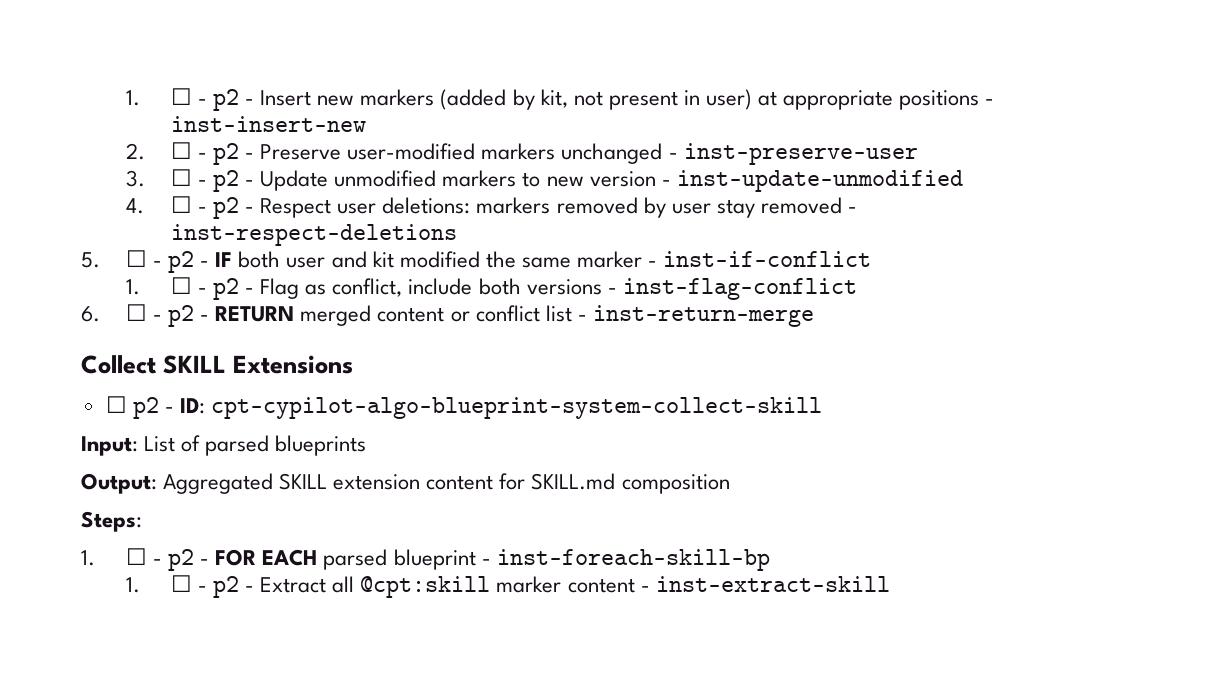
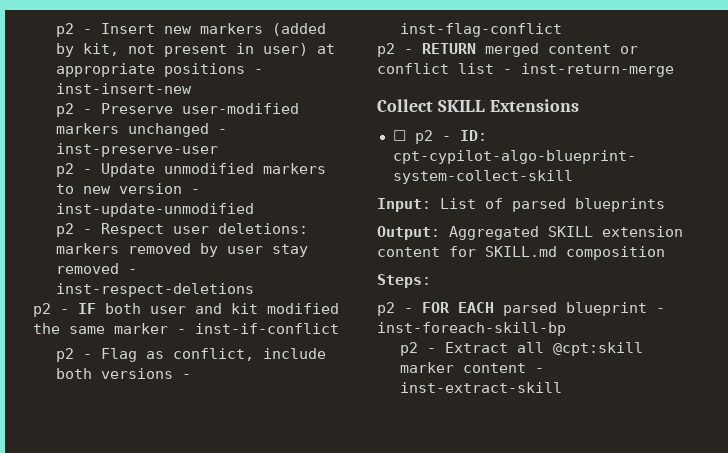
- 1. ☐ - p2 - Insert new markers (added by kit, not present in user) at appropriate positions - inst-insert-new
+ p2 - Insert new markers (added by kit, not present in user) at appropriate positions - inst-insert-new
- 2. ☐ - p2 - Preserve user-modified markers unchanged - inst-preserve-user
+ p2 - Preserve user-modified markers unchanged - inst-preserve-user
- 3. ☐ - p2 - Update unmodified markers to new version - inst-update-unmodified
+ p2 - Update unmodified markers to new version - inst-update-unmodified
- 4. ☐ - p2 - Respect user deletions: markers removed by user stay removed - inst-respect-deletions
+ p2 - Respect user deletions: markers removed by user stay removed - inst-respect-deletions
- 5. ☐ - p2 - IF both user and kit modified the same marker - inst-if-conflict
+ p2 - IF both user and kit modified the same marker - inst-if-conflict
- 1. ☐ - p2 - Flag as conflict, include both versions - inst-flag-conflict
+ p2 - Flag as conflict, include both versions - inst-flag-conflict
- 6. ☐ - p2 - RETURN merged content or conflict list - inst-return-merge
+ p2 - RETURN merged content or conflict list - inst-return-merge
- 1. ☐ - p2 - FOR EACH parsed blueprint - inst-foreach-skill-bp
+ p2 - FOR EACH parsed blueprint - inst-foreach-skill-bp
- 1. ☐ - p2 - Extract all @cpt:skill marker content - inst-extract-skill
+ p2 - Extract all @cpt:skill marker content - inst-extract-skill

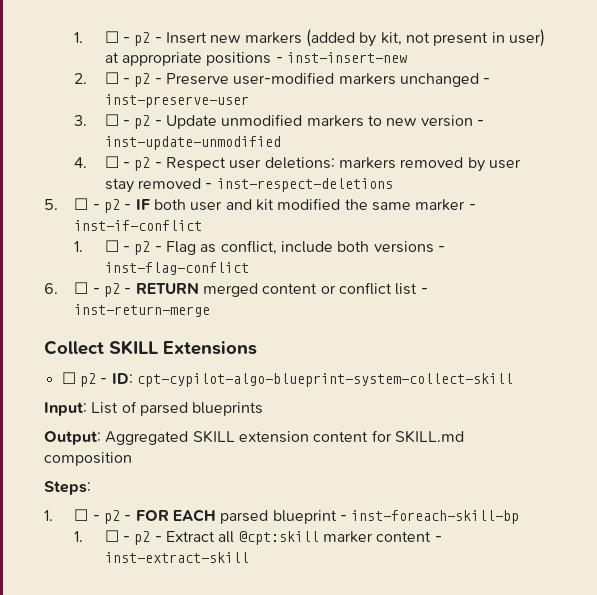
- p2 - Insert new markers (added by kit, not present in user) at appropriate positions - inst-insert-new
+ 1. ☐ - p2 - Insert new markers (added by kit, not present in user) at appropriate positions - inst-insert-new
- p2 - Preserve user-modified markers unchanged - inst-preserve-user
+ 2. ☐ - p2 - Preserve user-modified markers unchanged - inst-preserve-user
- p2 - Update unmodified markers to new version - inst-update-unmodified
+ 3. ☐ - p2 - Update unmodified markers to new version - inst-update-unmodified
- p2 - Respect user deletions: markers removed by user stay removed - inst-respect-deletions
+ 4. ☐ - p2 - Respect user deletions: markers removed by user stay removed - inst-respect-deletions
- p2 - IF both user and kit modified the same marker - inst-if-conflict
+ 5. ☐ - p2 - IF both user and kit modified the same marker - inst-if-conflict
- p2 - Flag as conflict, include both versions - inst-flag-conflict
+ 1. ☐ - p2 - Flag as conflict, include both versions - inst-flag-conflict
- p2 - RETURN merged content or conflict list - inst-return-merge
+ 6. ☐ - p2 - RETURN merged content or conflict list - inst-return-merge
- p2 - FOR EACH parsed blueprint - inst-foreach-skill-bp
+ 1. ☐ - p2 - FOR EACH parsed blueprint - inst-foreach-skill-bp
- p2 - Extract all @cpt:skill marker content - inst-extract-skill
+ 1. ☐ - p2 - Extract all @cpt:skill marker content - inst-extract-skill

